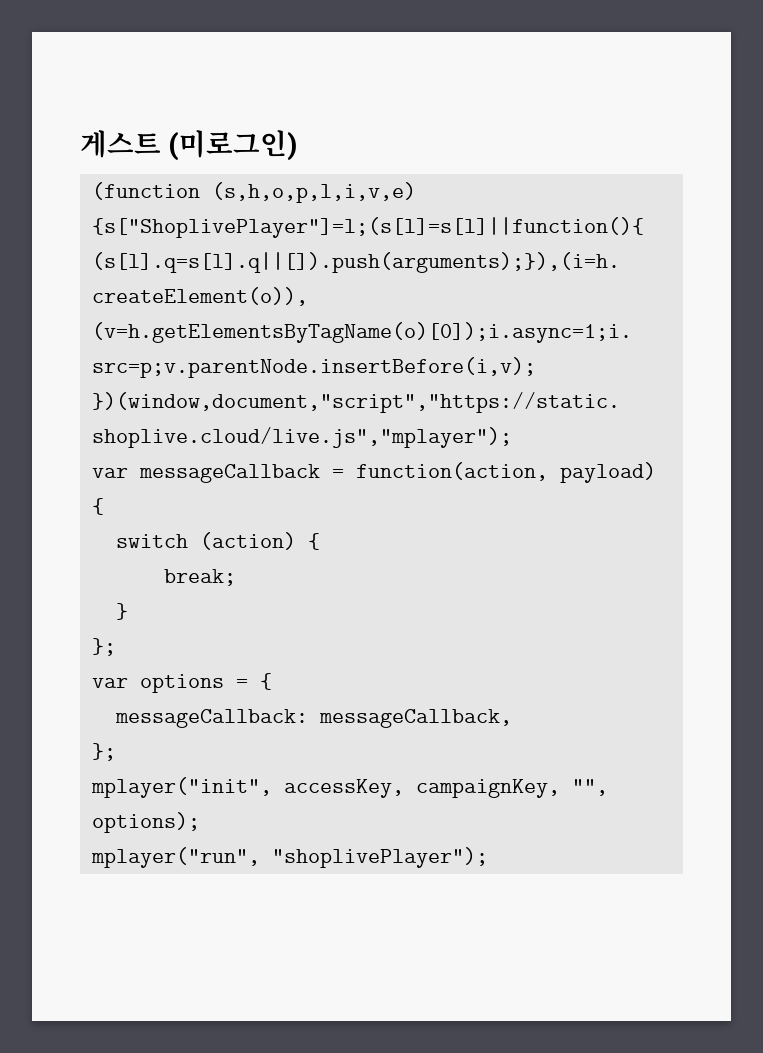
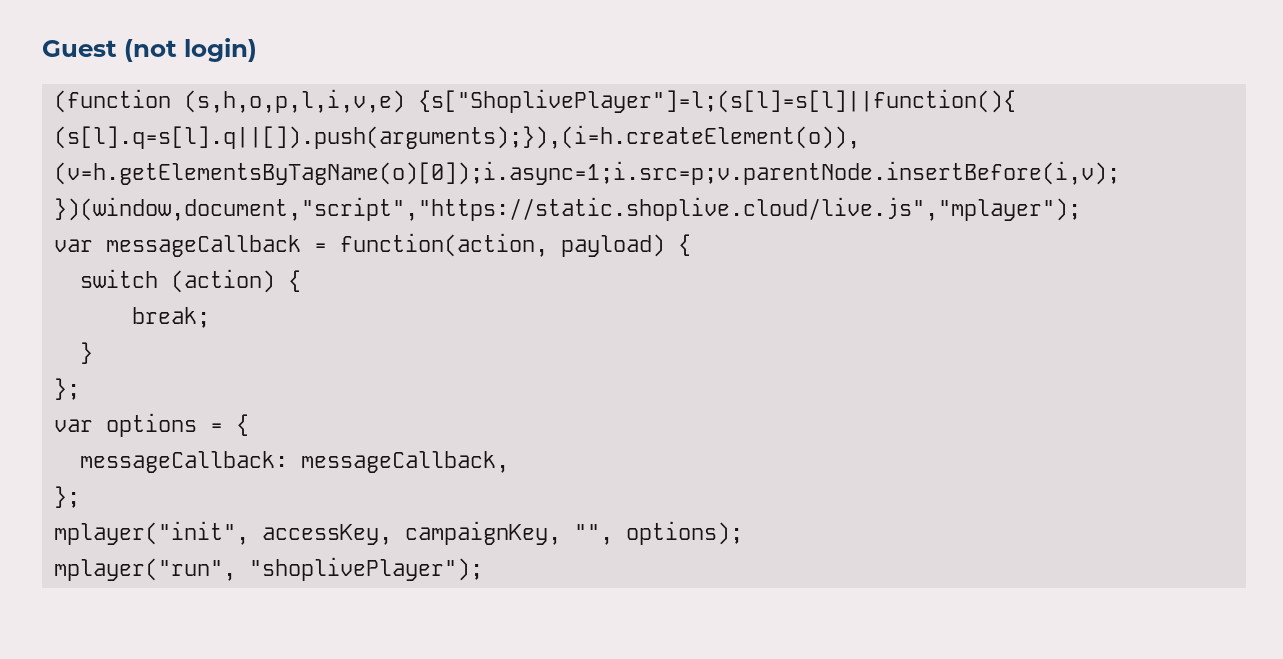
- 게스트 (미로그인)
+ Guest (not login)

